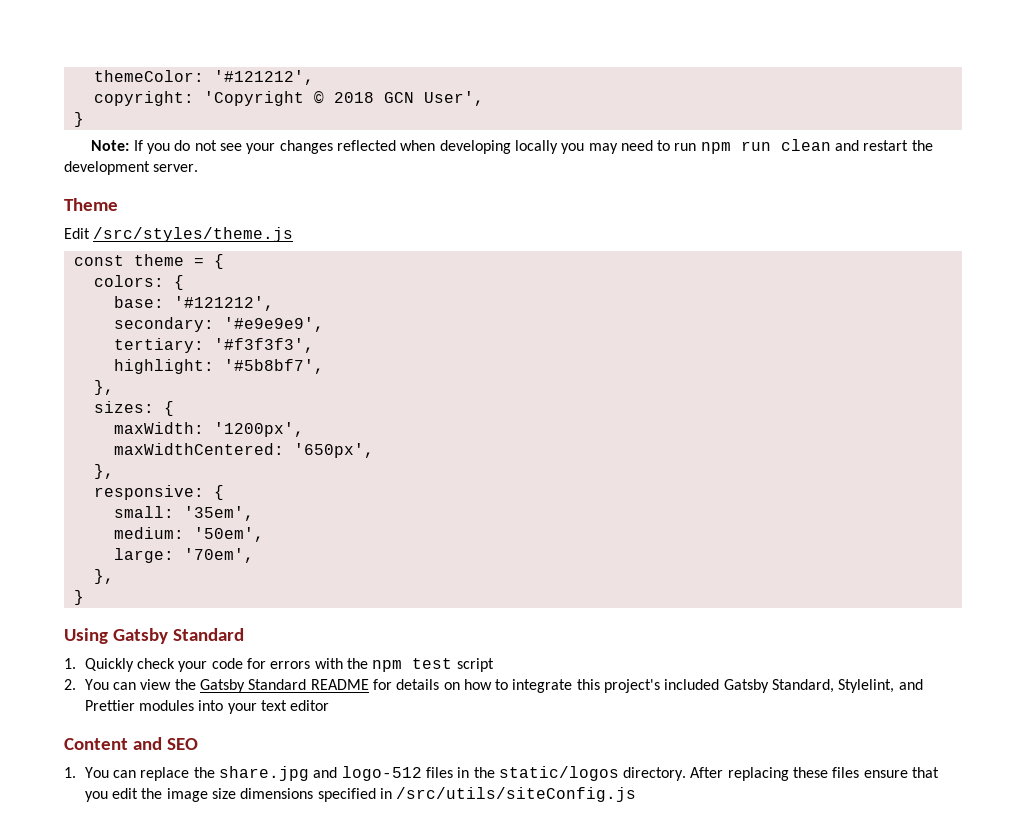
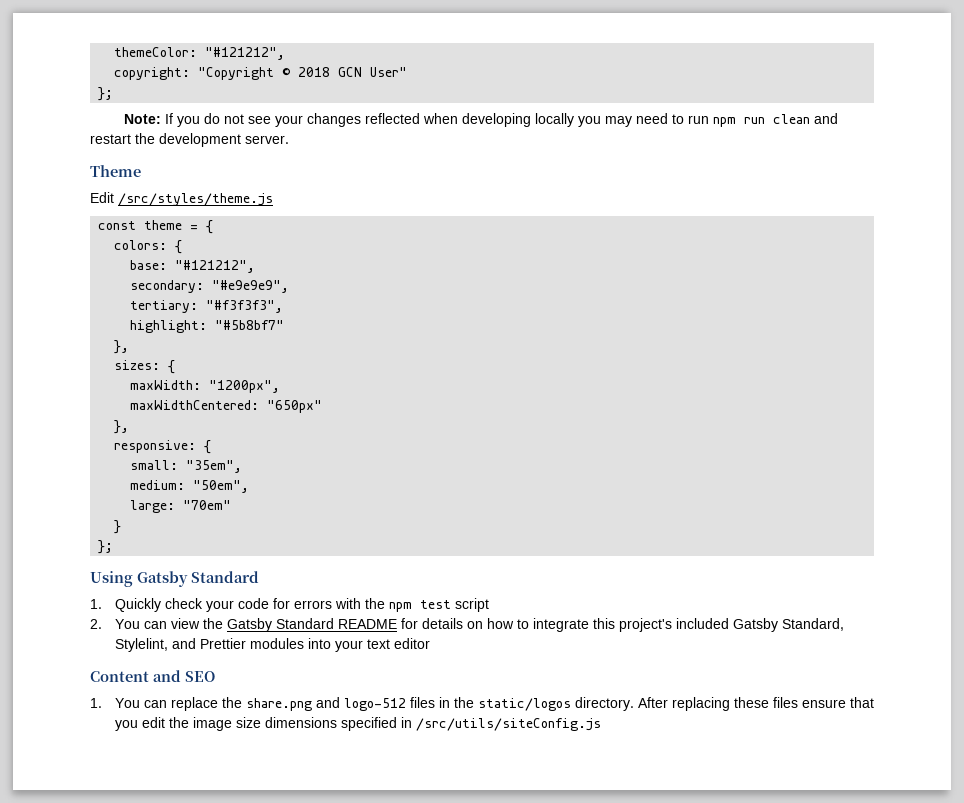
- themeColor: '#121212',
+ themeColor: "#121212",
- copyright: 'Copyright © 2018 GCN User',
- }
+ copyright: "Copyright © 2018 GCN User"
+ };
- base: '#121212',
+ base: "#121212",
- secondary: '#e9e9e9',
+ secondary: "#e9e9e9",
- tertiary: '#f3f3f3',
+ tertiary: "#f3f3f3",
- highlight: '#5b8bf7',
+ highlight: "#5b8bf7"
- maxWidth: '1200px',
+ maxWidth: "1200px",
- maxWidthCentered: '650px',
+ maxWidthCentered: "650px"
- small: '35em',
+ small: "35em",
- medium: '50em',
+ medium: "50em",
- large: '70em',
- },
+ large: "70em"
  }
+ };
- 1. You can replace the share.jpg and logo-512 files in the static/logos directory.
+ 1. You can replace the share.png and logo-512 files in the static/logos directory.

